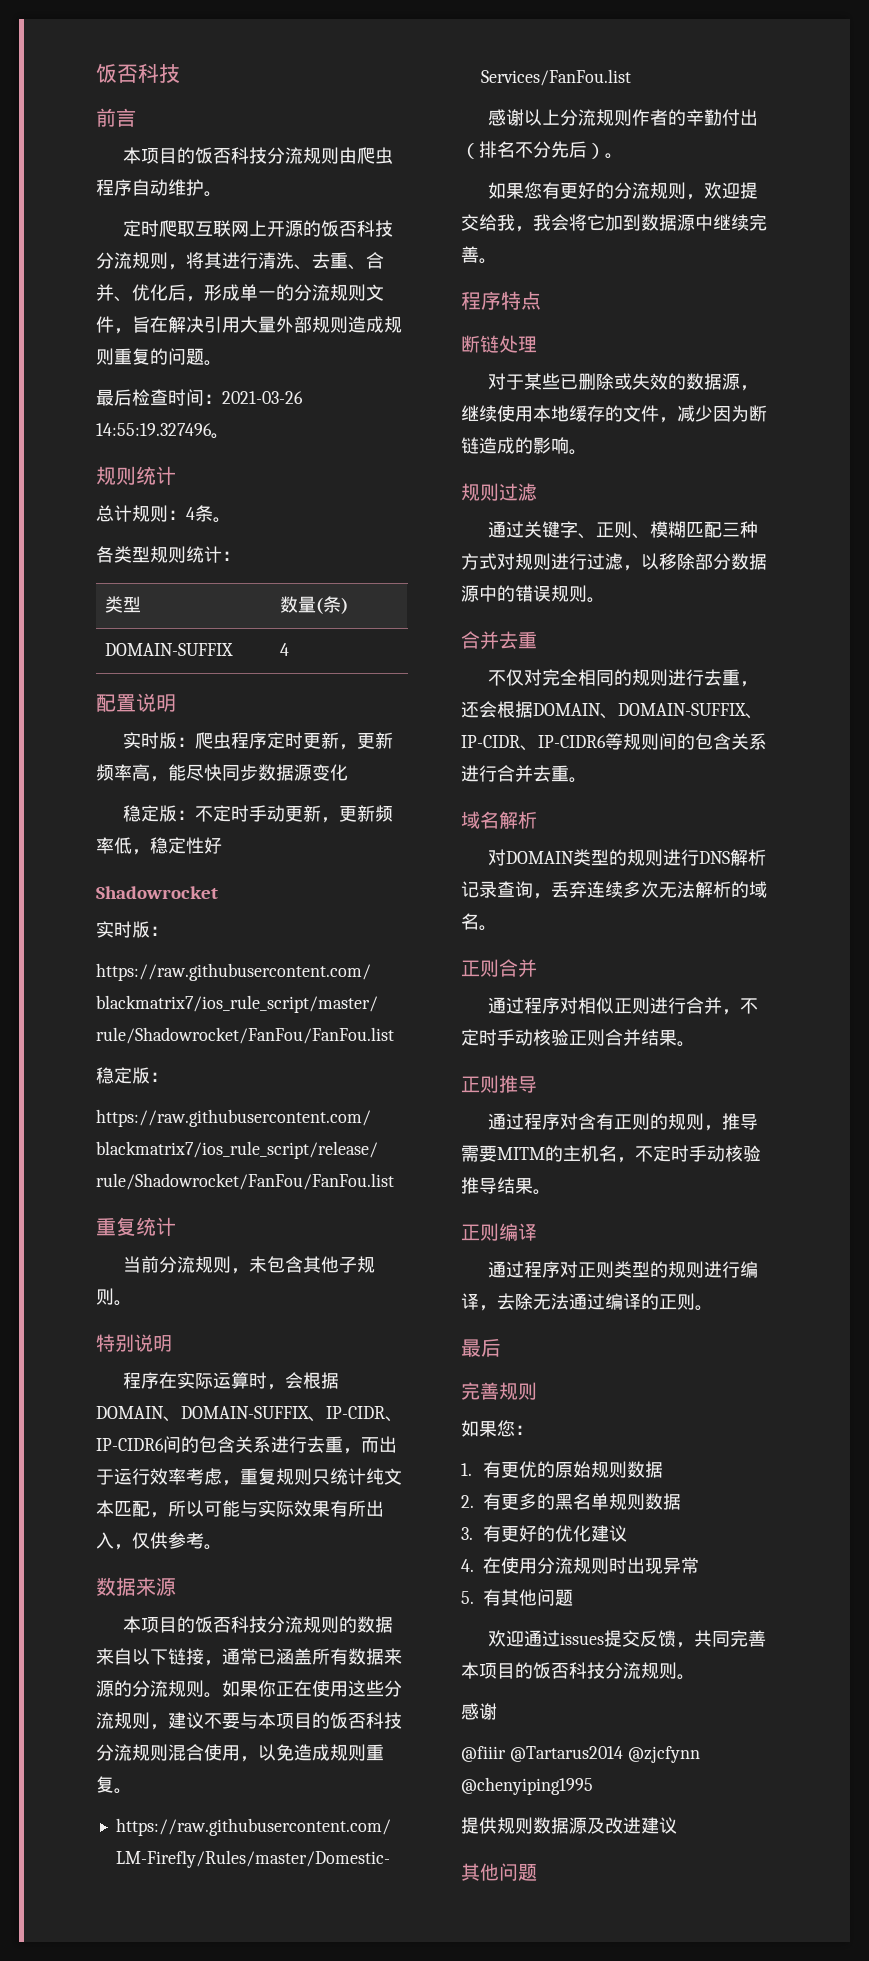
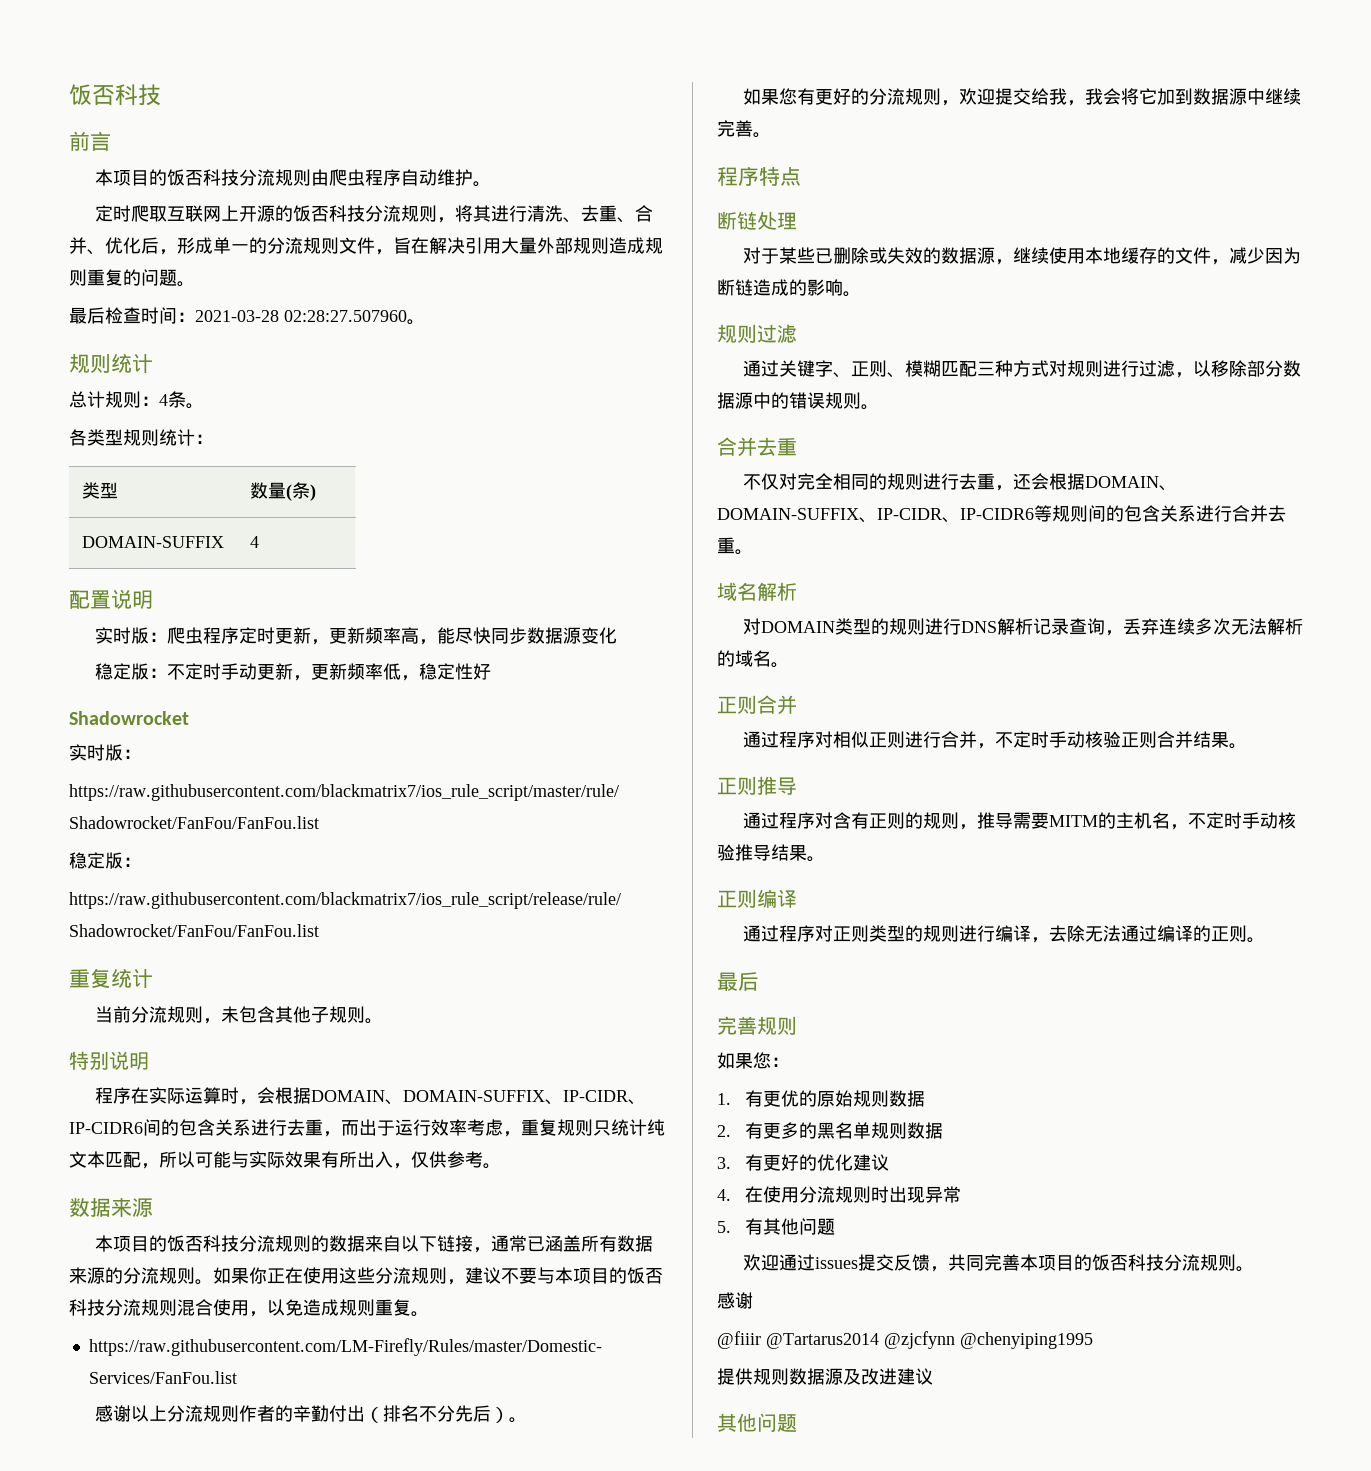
- 最后检查时间：2021-03-26 14:55:19.327496。
+ 最后检查时间：2021-03-28 02:28:27.507960。

